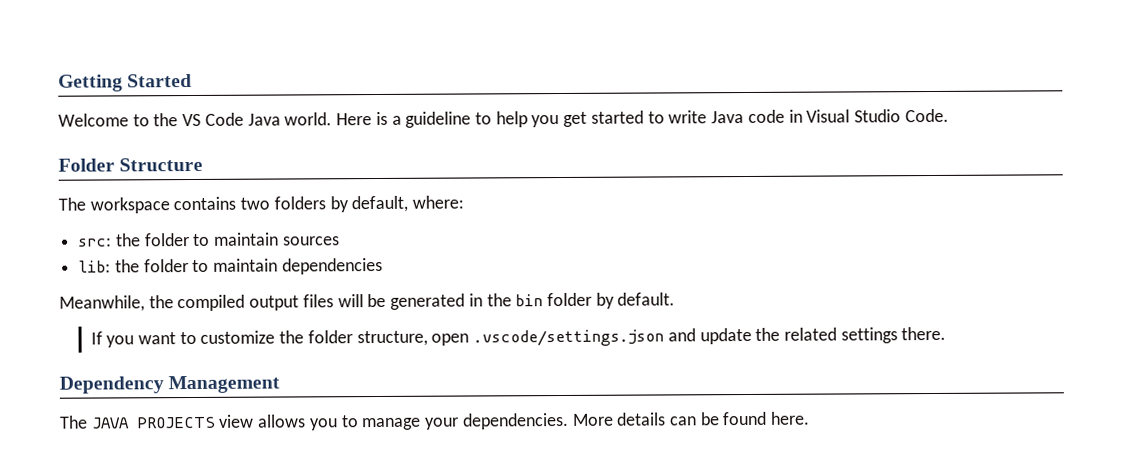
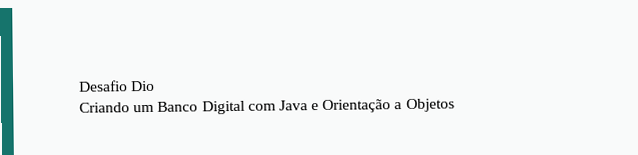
- Getting Started
- Welcome to the VS Code Java world. Here is a guideline to help you get started to write Java code in Visual Studio Code.
- Folder Structure
- The workspace contains two folders by default, where:
- src: the folder to maintain sources
- lib: the folder to maintain dependencies
- Meanwhile, the compiled output files will be generated in the bin folder by default.
- If you want to customize the folder structure, open .vscode/settings.json and update the related settings there.
- Dependency Management
- The JAVA PROJECTS view allows you to manage your dependencies. More details can be found here.
+ Desafio Dio
+ Criando um Banco Digital com Java e Orientação a Objetos

